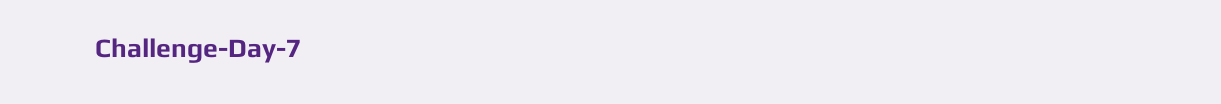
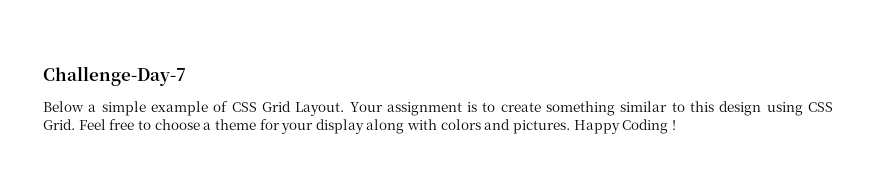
+ Below a simple example of CSS Grid Layout. Your assignment is to create something similar to this design using CSS Grid. Feel free to choose a theme for your display along with colors and pictures. Happy Coding !

